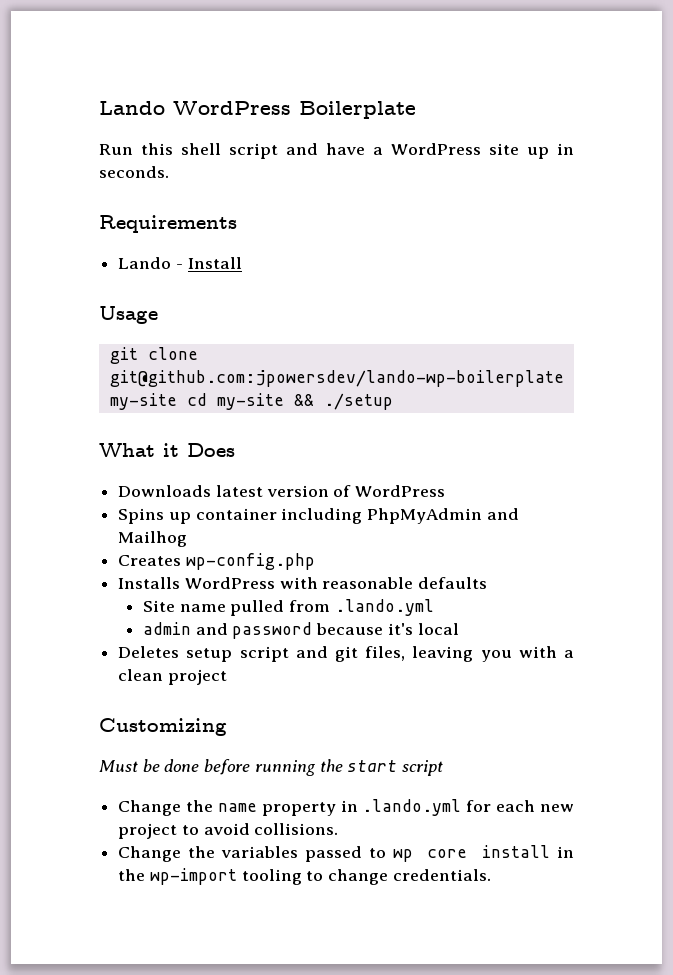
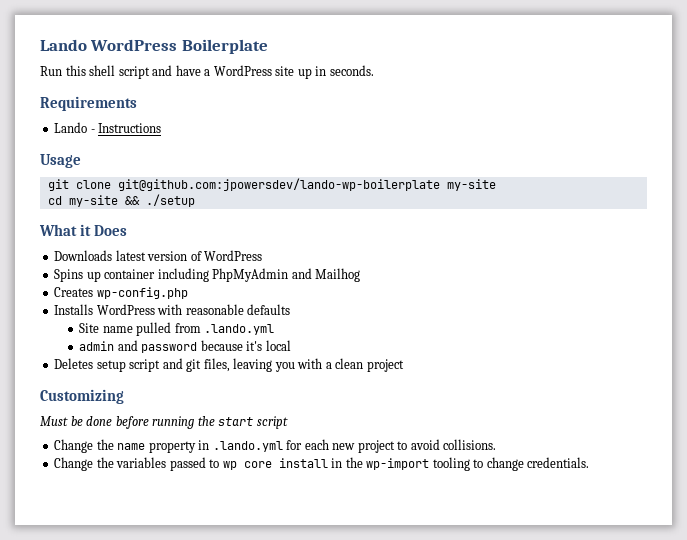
- Lando - Install
+ Lando - Instructions
- git clone git@github.com:jpowersdev/lando-wp-boilerplate my-site cd my-site && ./setup
+ git clone git@github.com:jpowersdev/lando-wp-boilerplate my-site
+ cd my-site && ./setup

